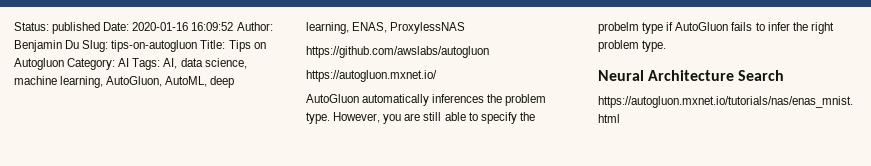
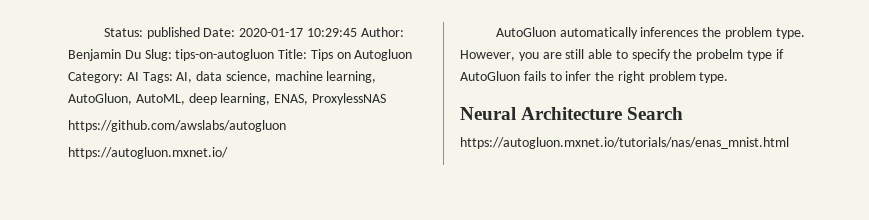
- Status: published Date: 2020-01-16 16:09:52 Author: Benjamin Du Slug: tips-on-autogluon Title: Tips on Autogluon Category: AI Tags: AI, data science, machine learning, AutoGluon, AutoML, deep learning, ENAS, ProxylessNAS
+ Status: published Date: 2020-01-17 10:29:45 Author: Benjamin Du Slug: tips-on-autogluon Title: Tips on Autogluon Category: AI Tags: AI, data science, machine learning, AutoGluon, AutoML, deep learning, ENAS, ProxylessNAS

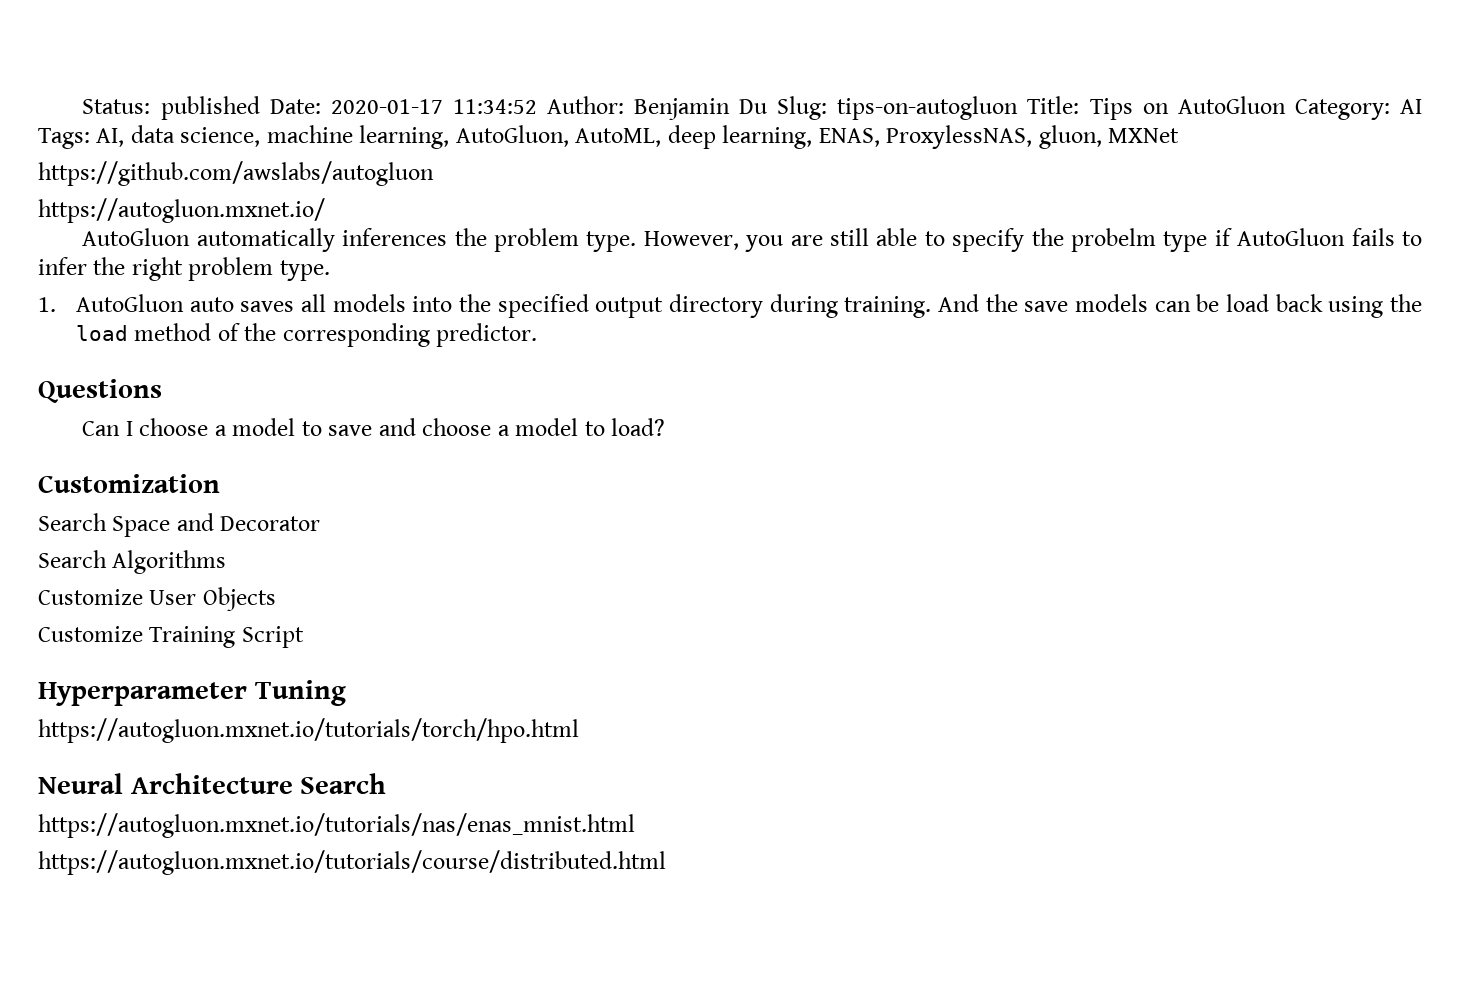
- Status: published Date: 2020-01-17 10:29:45 Author: Benjamin Du Slug: tips-on-autogluon Title: Tips on Autogluon Category: AI Tags: AI, data science, machine learning, AutoGluon, AutoML, deep learning, ENAS, ProxylessNAS
+ Status: published Date: 2020-01-17 11:34:52 Author: Benjamin Du Slug: tips-on-autogluon Title: Tips on AutoGluon Category: AI Tags: AI, data science, machine learning, AutoGluon, AutoML, deep learning, ENAS, ProxylessNAS, gluon, MXNet
+ 1. AutoGluon auto saves all models into the specified output directory during training. And the save models can be load back using the load method of the corresponding predictor.
+ Questions
+ Can I choose a model to save and choose a model to load?
+ Customization
+ Search Space and Decorator
+ Search Algorithms
+ Customize User Objects
+ Customize Training Script
+ Hyperparameter Tuning
+ https://autogluon.mxnet.io/tutorials/torch/hpo.html
+ https://autogluon.mxnet.io/tutorials/course/distributed.html

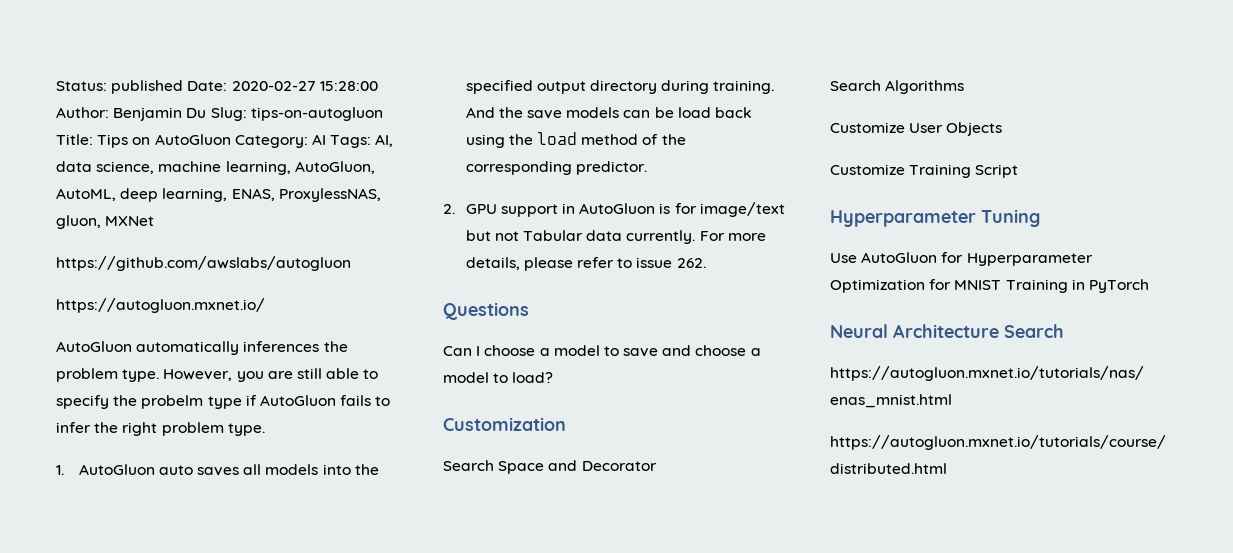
- Status: published Date: 2020-01-17 11:34:52 Author: Benjamin Du Slug: tips-on-autogluon Title: Tips on AutoGluon Category: AI Tags: AI, data science, machine learning, AutoGluon, AutoML, deep learning, ENAS, ProxylessNAS, gluon, MXNet
+ Status: published Date: 2020-02-27 15:28:00 Author: Benjamin Du Slug: tips-on-autogluon Title: Tips on AutoGluon Category: AI Tags: AI, data science, machine learning, AutoGluon, AutoML, deep learning, ENAS, ProxylessNAS, gluon, MXNet
+ 2. GPU support in AutoGluon is for image/text but not Tabular data currently. For more details, please refer to issue 262.
- https://autogluon.mxnet.io/tutorials/torch/hpo.html
+ Use AutoGluon for Hyperparameter Optimization for MNIST Training in PyTorch

